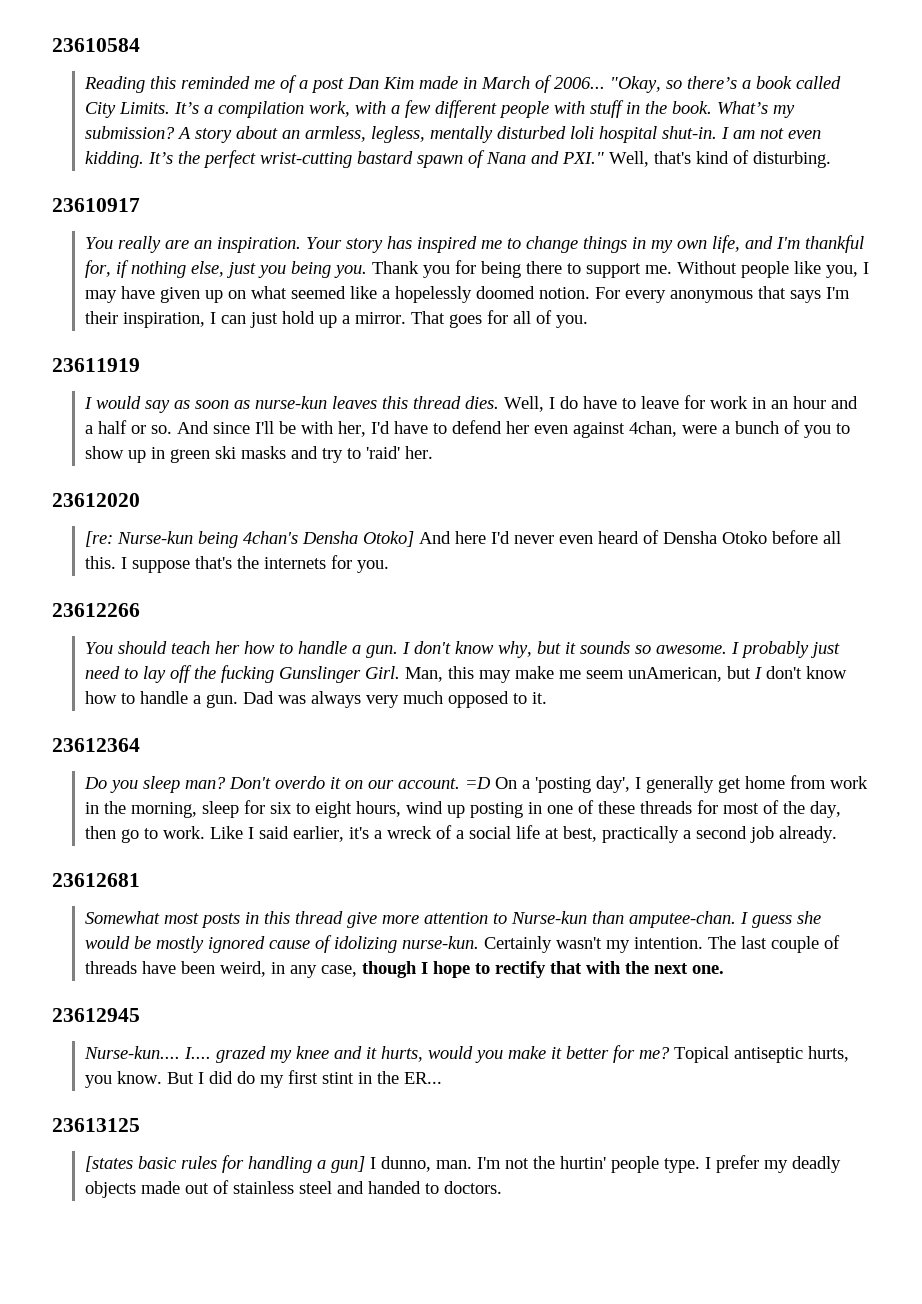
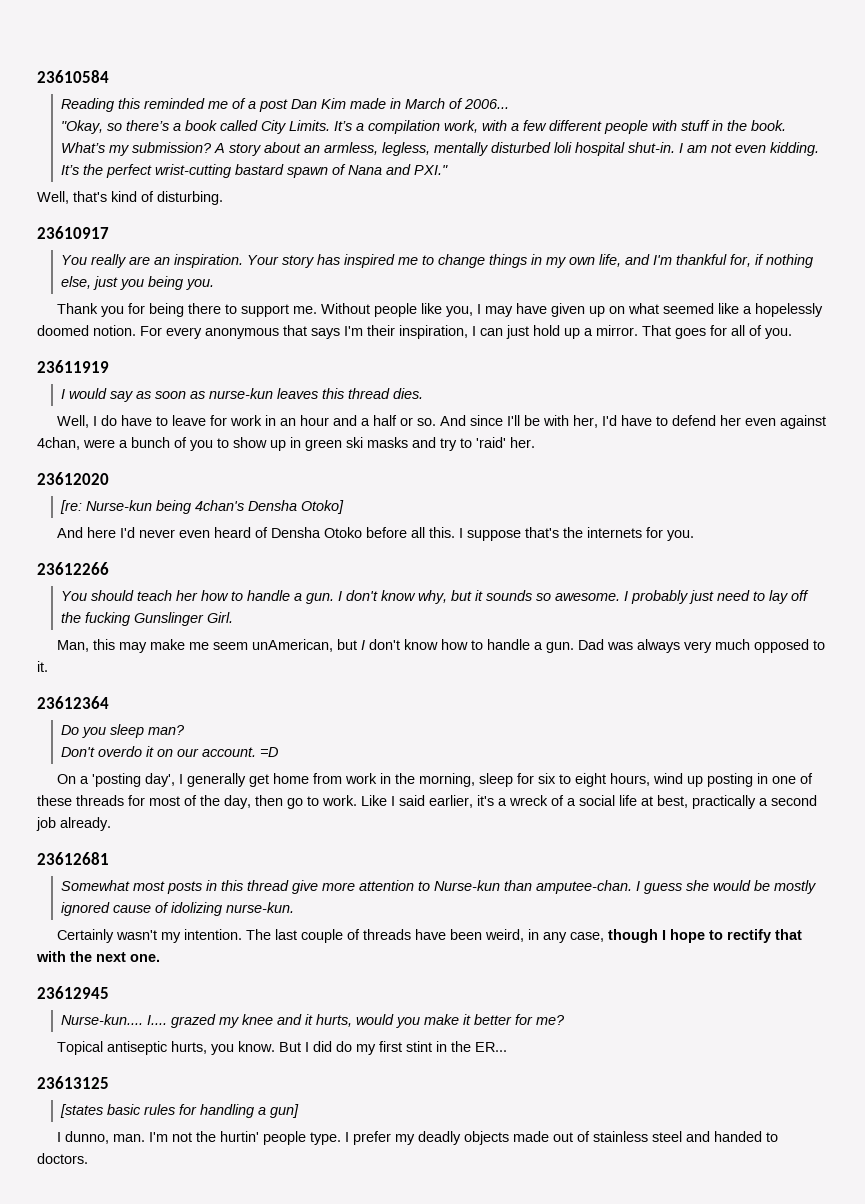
- Reading this reminded me of a post Dan Kim made in March of 2006... "Okay, so there’s a book called City Limits.
+ Reading this reminded me of a post Dan Kim made in March of 2006...
+ "Okay, so there’s a book called City Limits.
- It’s the perfect wrist-cutting bastard spawn of Nana and PXI." Well, that's kind of disturbing.
+ It’s the perfect wrist-cutting bastard spawn of Nana and PXI."
+ Well, that's kind of disturbing.
- Your story has inspired me to change things in my own life, and I'm thankful for, if nothing else, just you being you. Thank you for being there to support me.
+ Your story has inspired me to change things in my own life, and I'm thankful for, if nothing else, just you being you.
+ Thank you for being there to support me.
- I would say as soon as nurse-kun leaves this thread dies. Well, I do have to leave for work in an hour and a half or so.
+ I would say as soon as nurse-kun leaves this thread dies.
+ Well, I do have to leave for work in an hour and a half or so.
- [re: Nurse-kun being 4chan's Densha Otoko] And here I'd never even heard of Densha Otoko before all this.
+ [re: Nurse-kun being 4chan's Densha Otoko]
+ And here I'd never even heard of Densha Otoko before all this.
- I probably just need to lay off the fucking Gunslinger Girl. Man, this may make me seem unAmerican, but I don't know how to handle a gun.
+ I probably just need to lay off the fucking Gunslinger Girl.
+ Man, this may make me seem unAmerican, but I don't know how to handle a gun.
- Do you sleep man? Don't overdo it on our account.
+ Do you sleep man?
+ Don't overdo it on our account.
- =D On a 'posting day', I generally get home from work in the morning, sleep for six to eight hours, wind up posting in one of these threads for most of the day, then go to work.
+ =D
+ On a 'posting day', I generally get home from work in the morning, sleep for six to eight hours, wind up posting in one of these threads for most of the day, then go to work.
- I guess she would be mostly ignored cause of idolizing nurse-kun. Certainly wasn't my intention.
+ I guess she would be mostly ignored cause of idolizing nurse-kun.
+ Certainly wasn't my intention.
- I.... grazed my knee and it hurts, would you make it better for me? Topical antiseptic hurts, you know.
+ I.... grazed my knee and it hurts, would you make it better for me?
+ Topical antiseptic hurts, you know.
- [states basic rules for handling a gun] I dunno, man.
+ [states basic rules for handling a gun]
+ I dunno, man.

